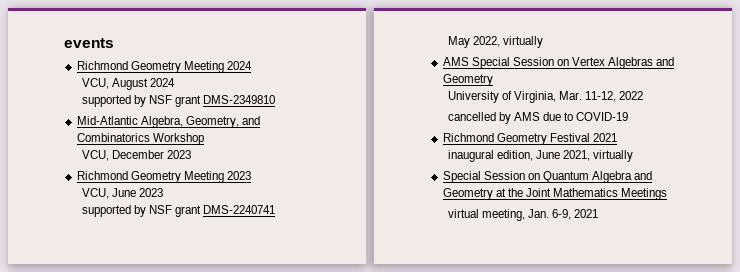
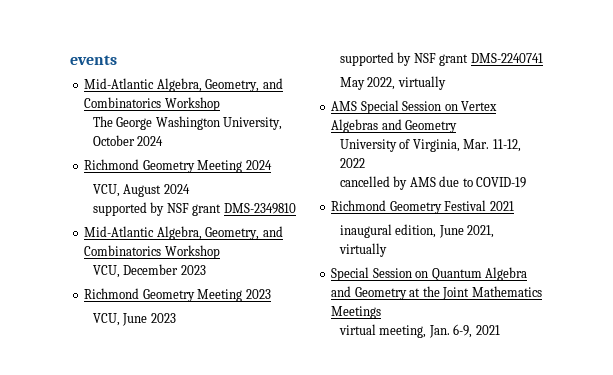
  events
+ Mid-Atlantic Algebra, Geometry, and Combinatorics Workshop
+ The George Washington University, October 2024

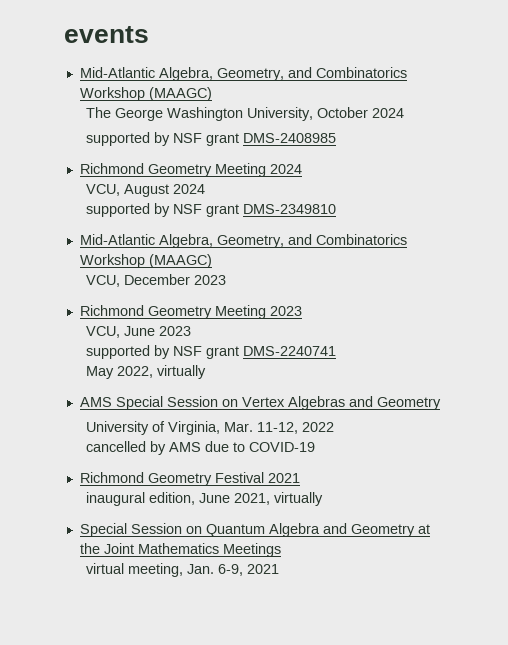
  events
- Mid-Atlantic Algebra, Geometry, and Combinatorics Workshop
+ Mid-Atlantic Algebra, Geometry, and Combinatorics Workshop (MAAGC)
+ supported by NSF grant DMS-2408985
  supported by NSF grant DMS-2349810
- Mid-Atlantic Algebra, Geometry, and Combinatorics Workshop
+ Mid-Atlantic Algebra, Geometry, and Combinatorics Workshop (MAAGC)

